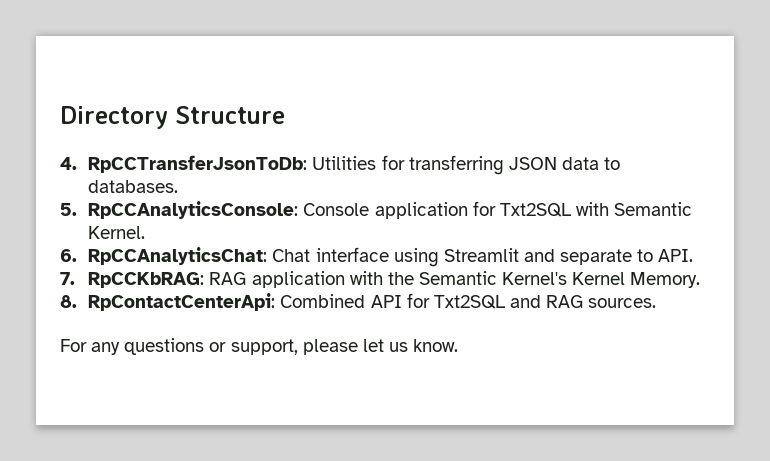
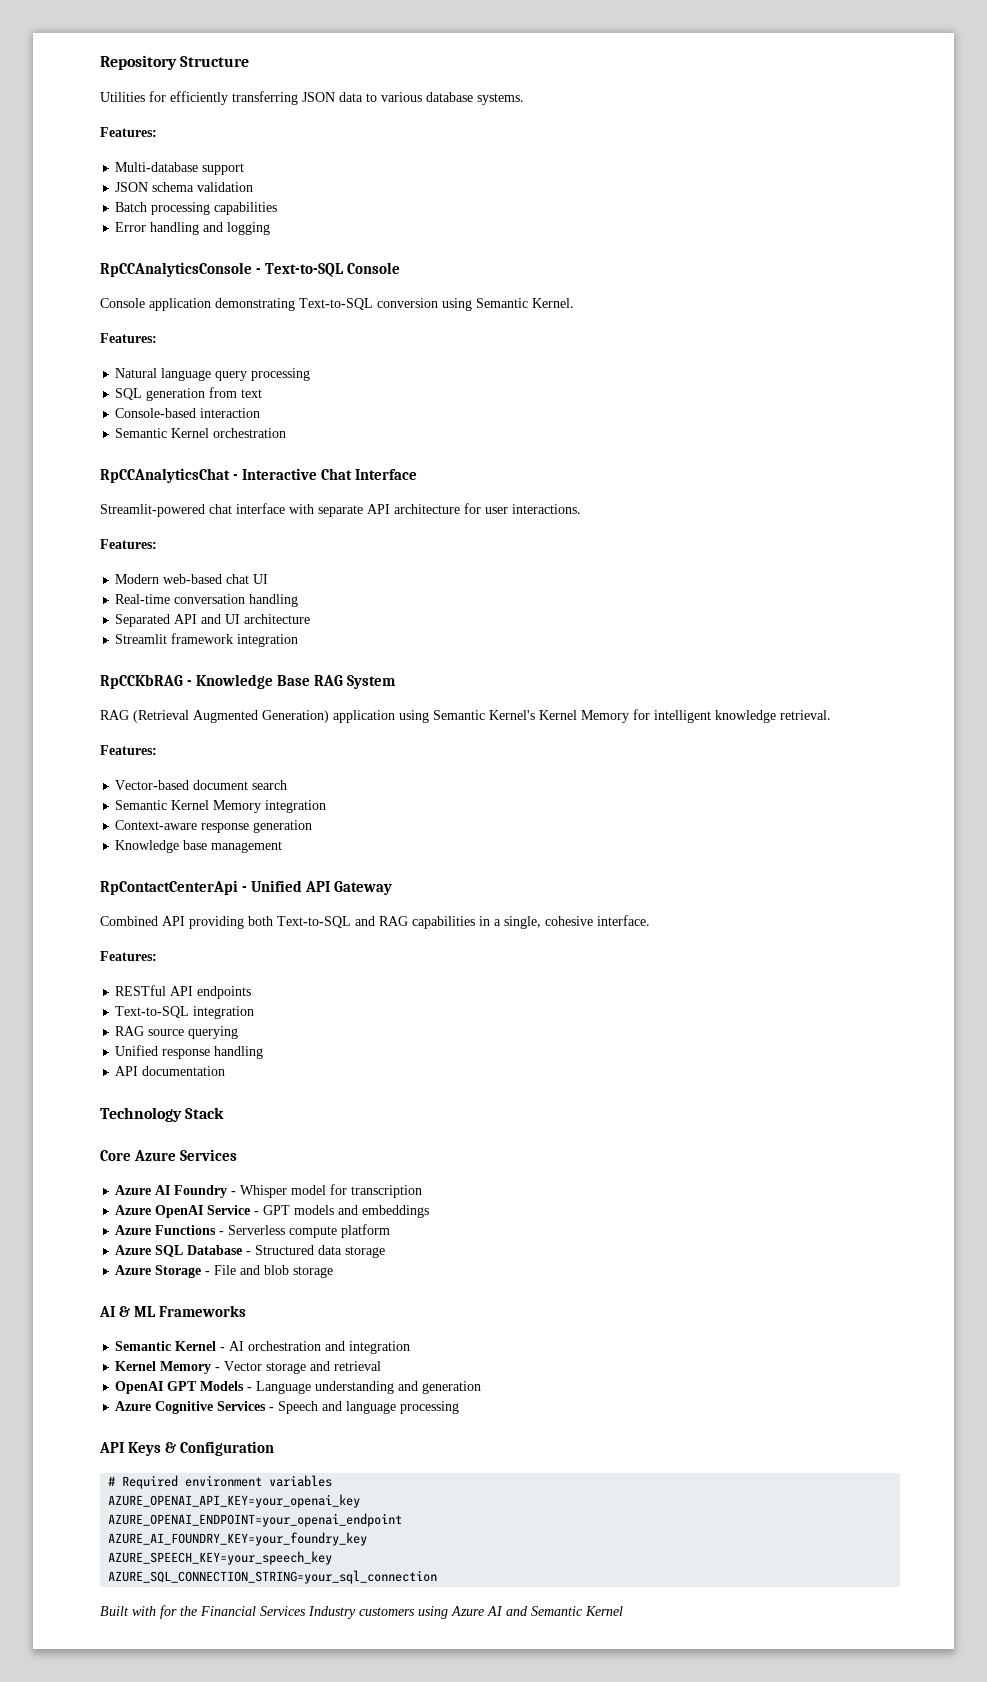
- Directory Structure
+ Repository Structure
- 4. RpCCTransferJsonToDb: Utilities for transferring JSON data to databases.
- 5. RpCCAnalyticsConsole: Console application for Txt2SQL with Semantic Kernel.
- 6. RpCCAnalyticsChat: Chat interface using Streamlit and separate to API.
- 7. RpCCKbRAG: RAG application with the Semantic Kernel's Kernel Memory.
- 8. RpContactCenterApi: Combined API for Txt2SQL and RAG sources.
- For any questions or support, please let us know.
+ Utilities for efficiently transferring JSON data to various database systems.
+ Features:
+ Multi-database support
+ JSON schema validation
+ Batch processing capabilities
+ Error handling and logging
+ RpCCAnalyticsConsole - Text-to-SQL Console
+ Console application demonstrating Text-to-SQL conversion using Semantic Kernel.
+ Features:
+ Natural language query processing
+ SQL generation from text
+ Console-based interaction
+ Semantic Kernel orchestration
+ RpCCAnalyticsChat - Interactive Chat Interface
+ Streamlit-powered chat interface with separate API architecture for user interactions.
+ Features:
+ Modern web-based chat UI
+ Real-time conversation handling
+ Separated API and UI architecture
+ Streamlit framework integration
+ RpCCKbRAG - Knowledge Base RAG System
+ RAG (Retrieval Augmented Generation) application using Semantic Kernel's Kernel Memory for intelligent knowledge retrieval.
+ Features:
+ Vector-based document search
+ Semantic Kernel Memory integration
+ Context-aware response generation
+ Knowledge base management
+ RpContactCenterApi - Unified API Gateway
+ Combined API providing both Text-to-SQL and RAG capabilities in a single, cohesive interface.
+ Features:
+ RESTful API endpoints
+ Text-to-SQL integration
+ RAG source querying
+ Unified response handling
+ API documentation
+ Technology Stack
+ Core Azure Services
+ Azure AI Foundry - Whisper model for transcription
+ Azure OpenAI Service - GPT models and embeddings
+ Azure Functions - Serverless compute platform
+ Azure SQL Database - Structured data storage
+ Azure Storage - File and blob storage
+ AI & ML Frameworks
+ Semantic Kernel - AI orchestration and integration
+ Kernel Memory - Vector storage and retrieval
+ OpenAI GPT Models - Language understanding and generation
+ Azure Cognitive Services - Speech and language processing
+ API Keys & Configuration
+ # Required environment variables
+ AZURE_OPENAI_API_KEY=your_openai_key
+ AZURE_OPENAI_ENDPOINT=your_openai_endpoint
+ AZURE_AI_FOUNDRY_KEY=your_foundry_key
+ AZURE_SPEECH_KEY=your_speech_key
+ AZURE_SQL_CONNECTION_STRING=your_sql_connection
+ Built with for the Financial Services Industry customers using Azure AI and Semantic Kernel

